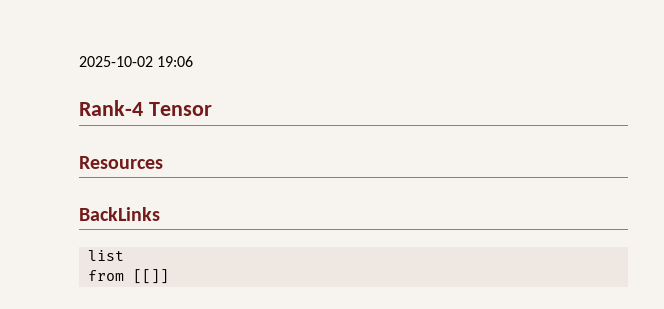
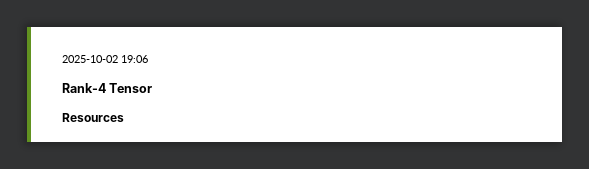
- BackLinks
- list
- from [[]]

